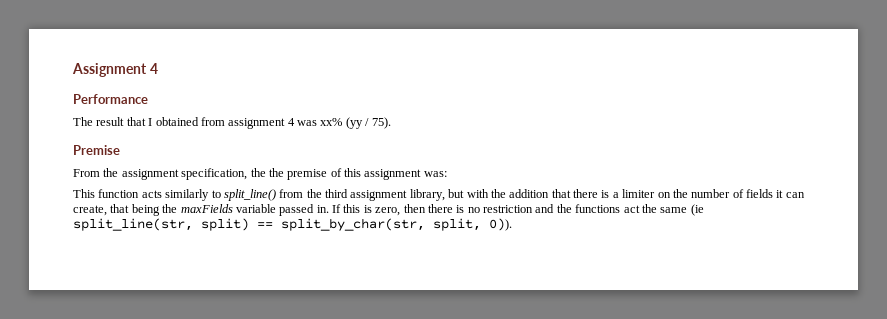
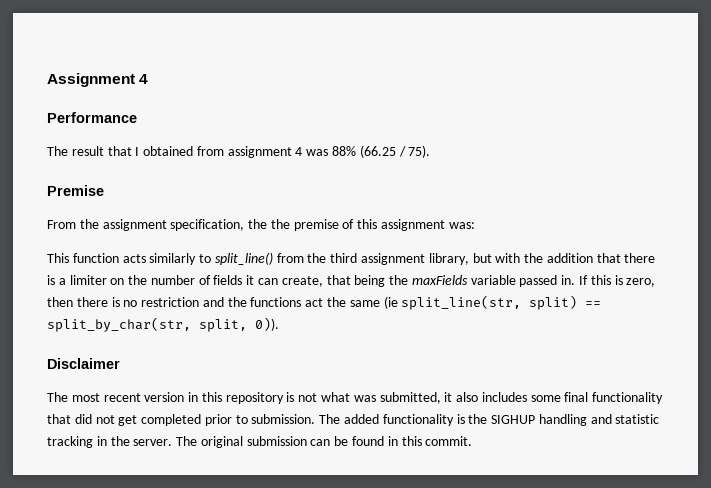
- The result that I obtained from assignment 4 was xx% (yy / 75).
+ The result that I obtained from assignment 4 was 88% (66.25 / 75).
+ Disclaimer
+ The most recent version in this repository is not what was submitted, it also includes some final functionality that did not get completed prior to submission. The added functionality is the SIGHUP handling and statistic tracking in the server. The original submission can be found in this commit.

